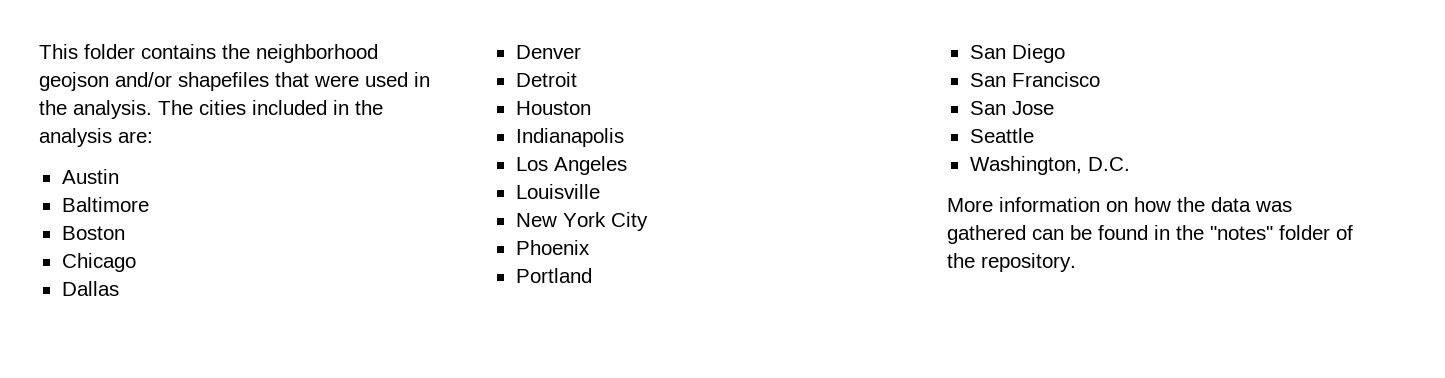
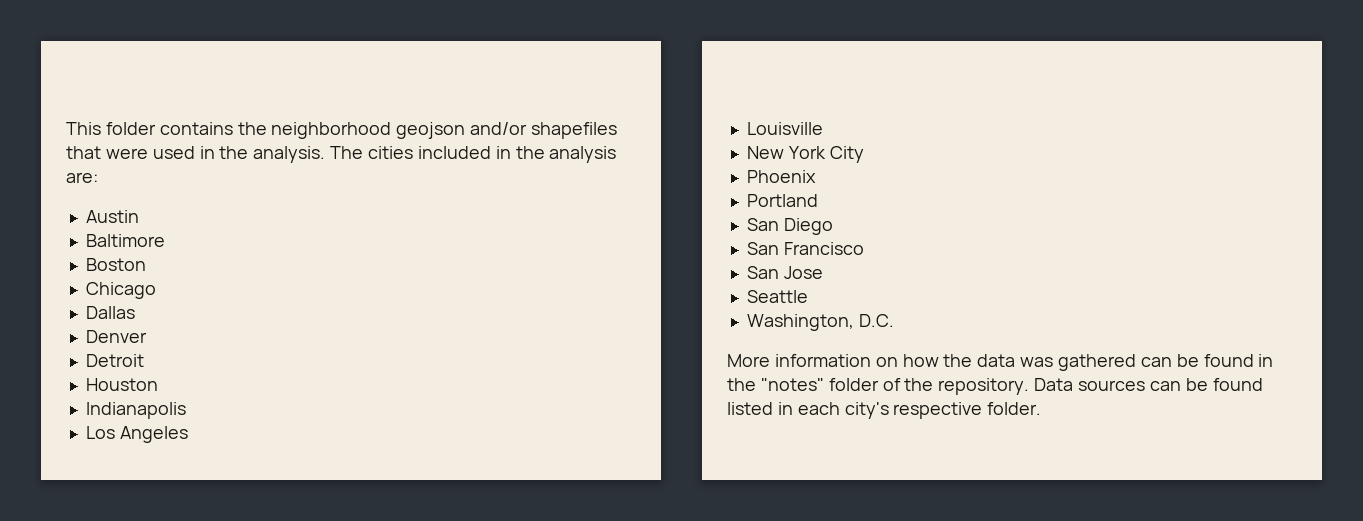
+ Data sources can be found listed in each city's respective folder.

